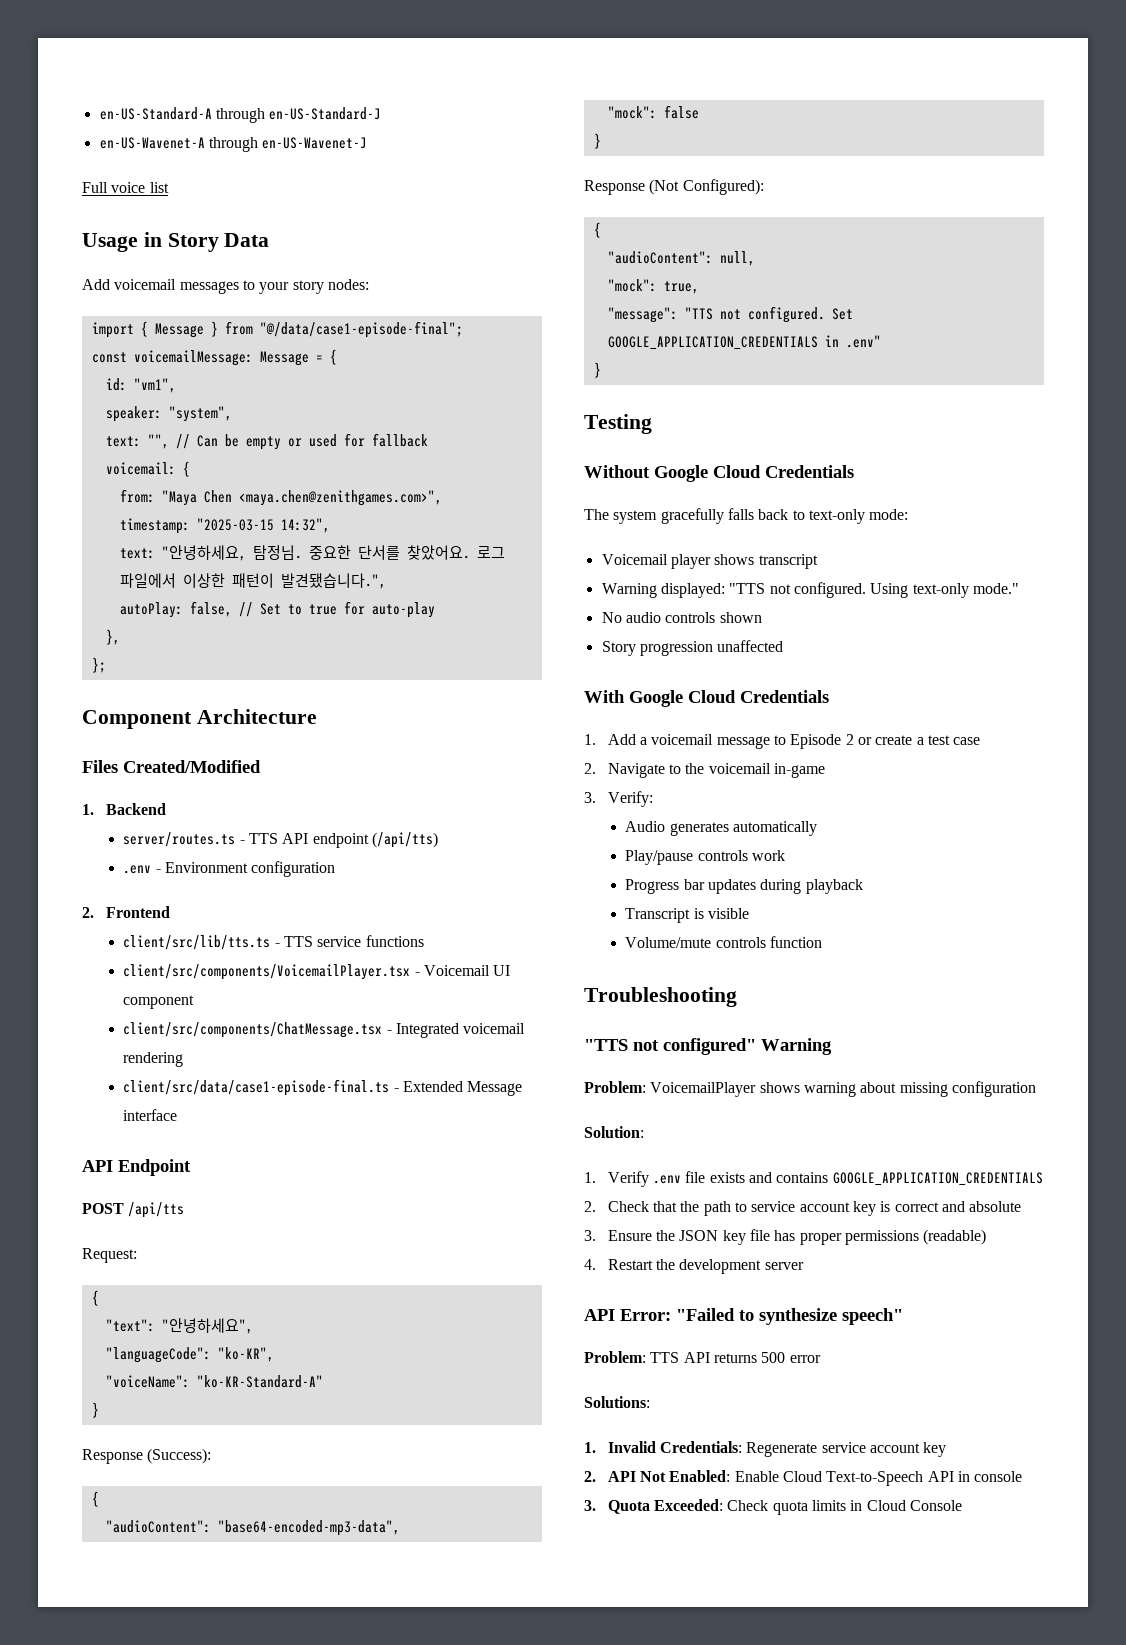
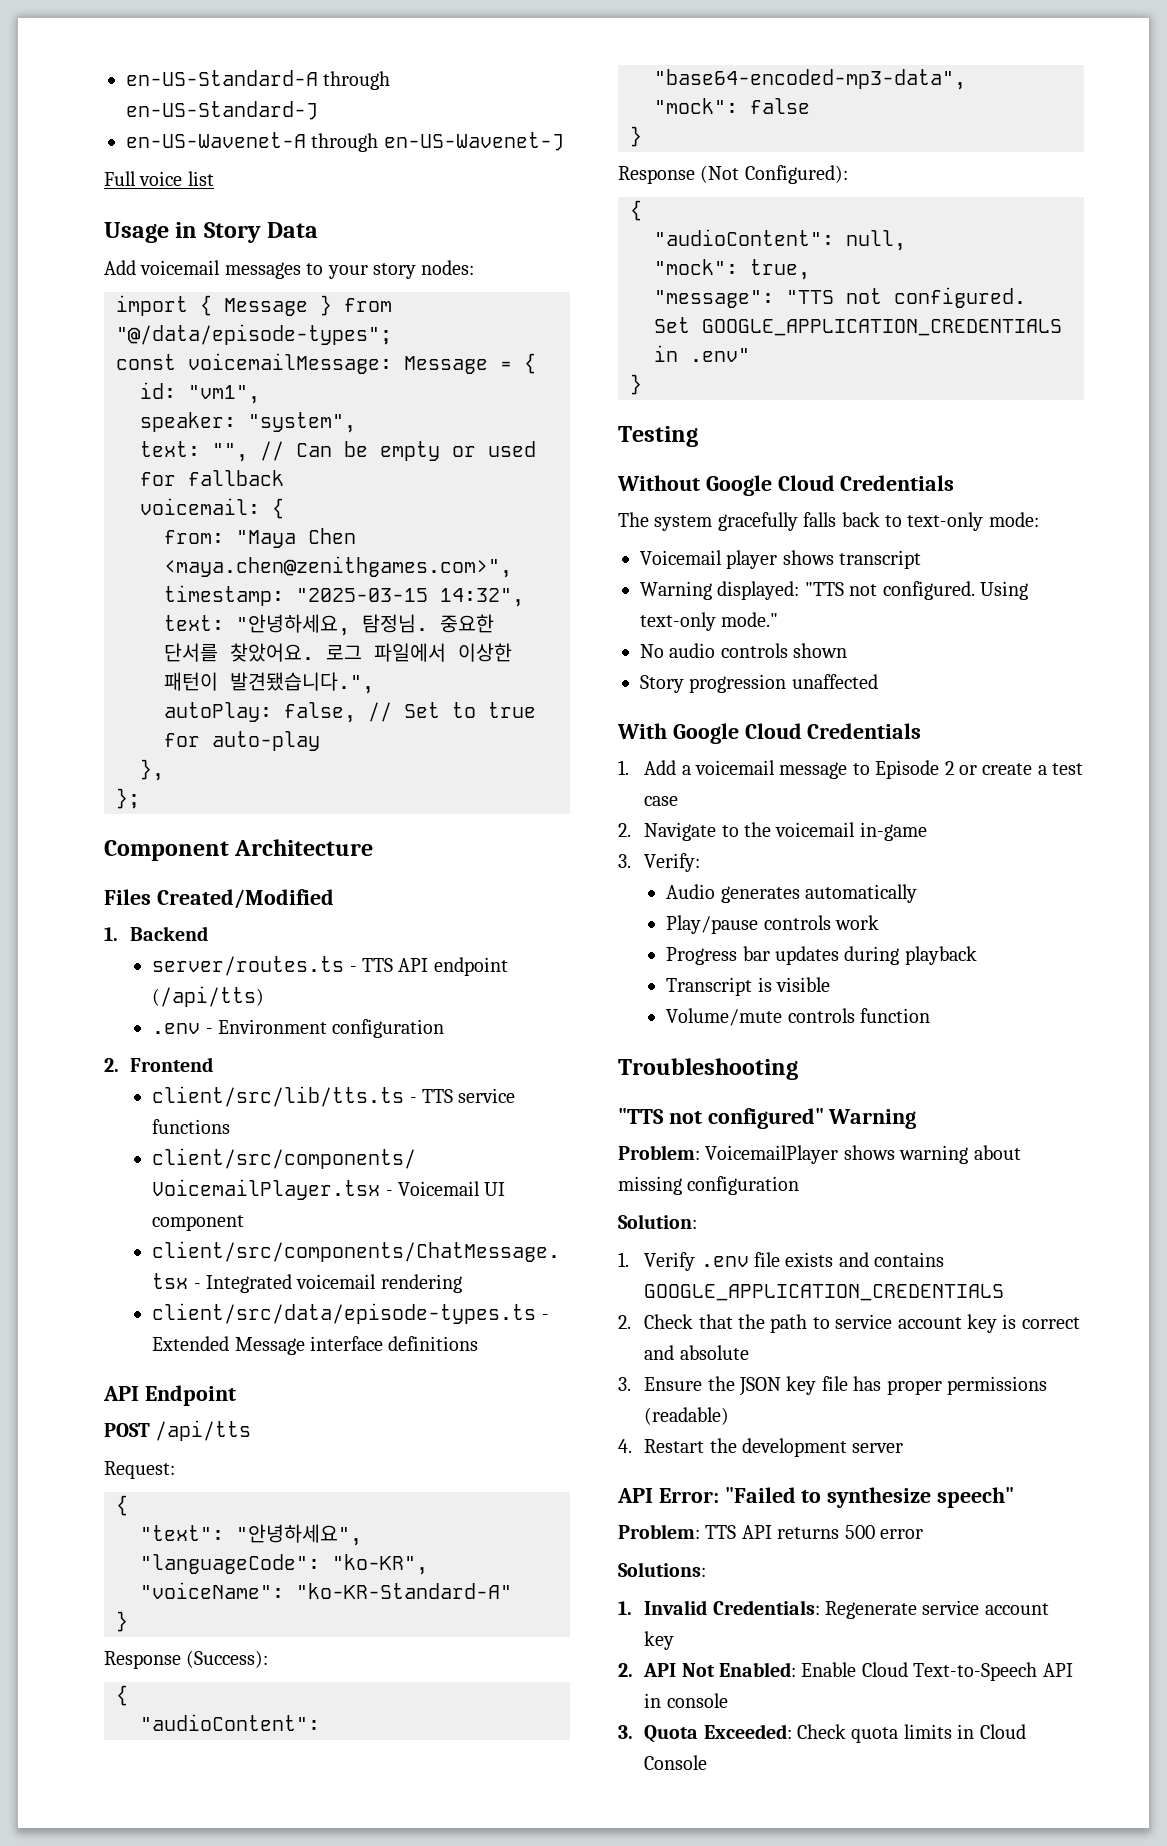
- import { Message } from "@/data/case1-episode-final";
+ import { Message } from "@/data/episode-types";
- client/src/data/case1-episode-final.ts - Extended Message interface
+ client/src/data/episode-types.ts - Extended Message interface definitions

